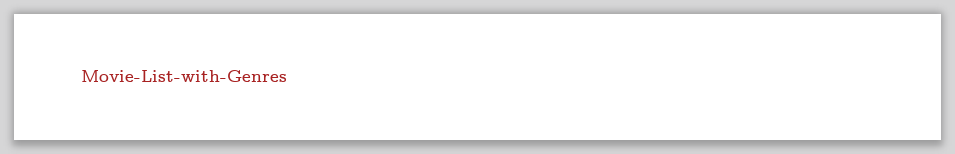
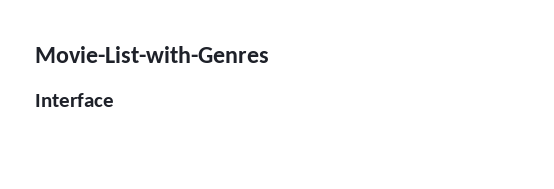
+ Interface

